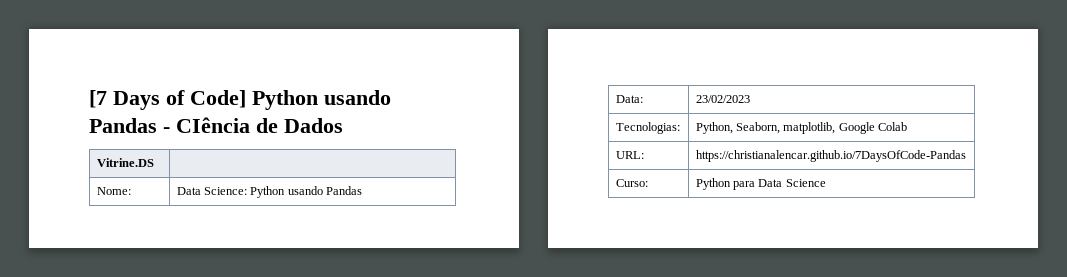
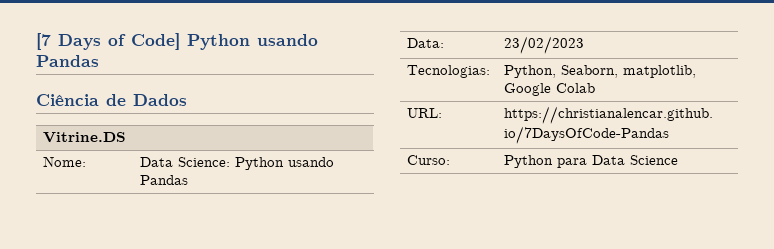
- [7 Days of Code] Python usando Pandas - CIência de Dados
+ [7 Days of Code] Python usando Pandas
+ Ciência de Dados

